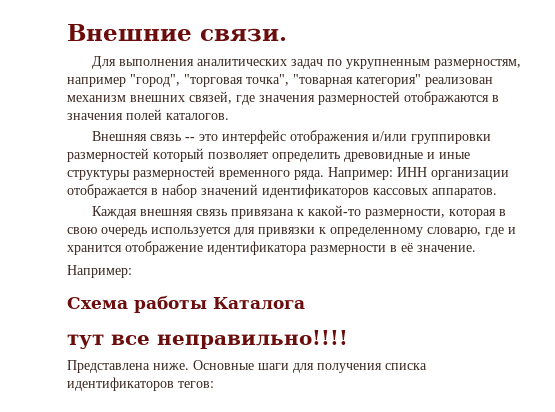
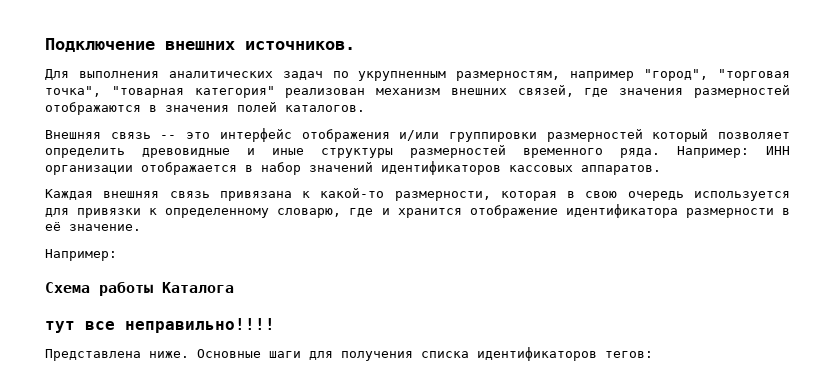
- Внешние связи.
+ Подключение внешних источников.

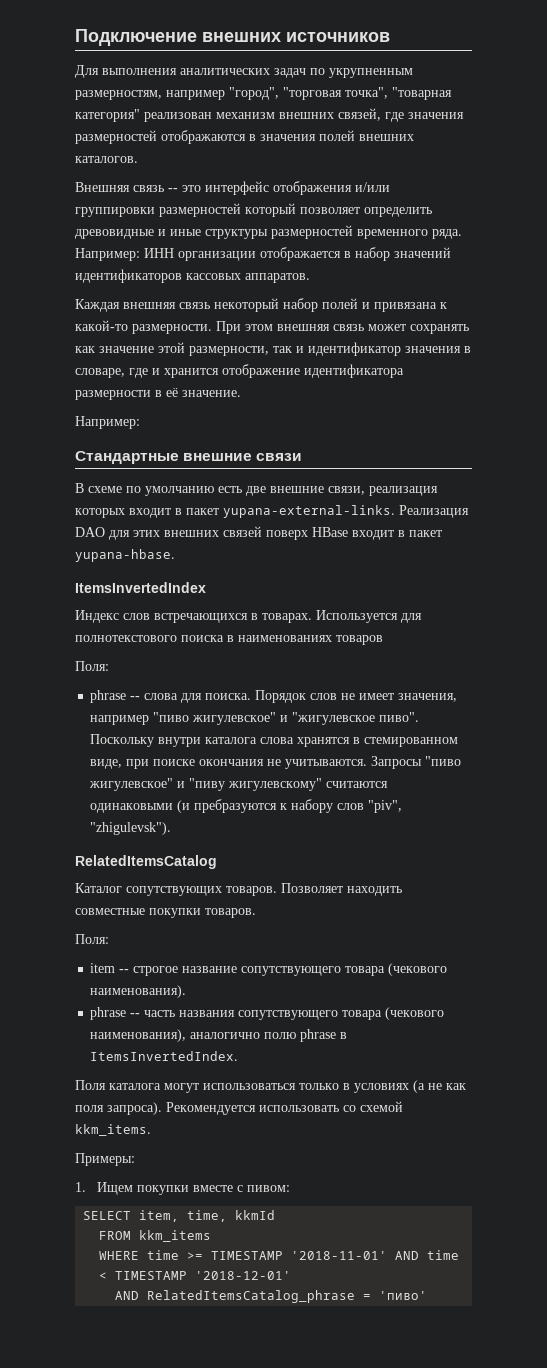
- Подключение внешних источников.
+ Подключение внешних источников
- Для выполнения аналитических задач по укрупненным размерностям, например "город", "торговая точка", "товарная категория" реализован механизм внешних связей, где значения размерностей отображаются в значения полей каталогов.
+ Для выполнения аналитических задач по укрупненным размерностям, например "город", "торговая точка", "товарная категория" реализован механизм внешних связей, где значения размерностей отображаются в значения полей внешних каталогов.
- Каждая внешняя связь привязана к какой-то размерности, которая в свою очередь используется для привязки к определенному словарю, где и хранится отображение идентификатора размерности в её значение.
+ Каждая внешняя связь некоторый набор полей и привязана к какой-то размерности. При этом внешняя связь может сохранять как значение этой размерности, так и идентификатор значения в словаре, где и хранится отображение идентификатора размерности в её значение.
- Схема работы Каталога
- тут все неправильно!!!!
- Представлена ниже. Основные шаги для получения списка идентификаторов тегов:
+ Стандартные внешние связи
+ В схеме по умолчанию есть две внешние связи, реализация которых входит в пакет yupana-external-links. Реализация DAO для этих внешних связей поверх HBase входит в пакет yupana-hbase.
+ ItemsInvertedIndex
+ Индекс слов встречающихся в товарах. Используется для полнотекстового поиска в наименованиях товаров
+ Поля:
+ phrase -- слова для поиска. Порядок слов не имеет значения, например "пиво жигулевское" и "жигулевское пиво". Поскольку внутри каталога слова хранятся в стемированном виде, при поиске окончания не учитываются. Запросы "пиво жигулевское" и "пиву жигулевскому" считаются одинаковыми (и пребразуются к набору слов "piv", "zhigulevsk").
+ RelatedItemsCatalog
+ Каталог сопутствующих товаров. Позволяет находить совместные покупки товаров.
+ Поля:
+ item -- строгое название сопутствующего товара (чекового наименования).
+ phrase -- часть названия сопутствующего товара (чекового наименования), аналогично полю phrase в ItemsInvertedIndex.
+ Поля каталога могут использоваться только в условиях (а не как поля запроса). Рекомендуется использовать со схемой kkm_items.
+ Примеры:
+ 1. Ищем покупки вместе с пивом:
+ SELECT item, time, kkmId
+ FROM kkm_items
+ WHERE time >= TIMESTAMP '2018-11-01' AND time < TIMESTAMP '2018-12-01'
+ AND RelatedItemsCatalog_phrase = 'пиво'

